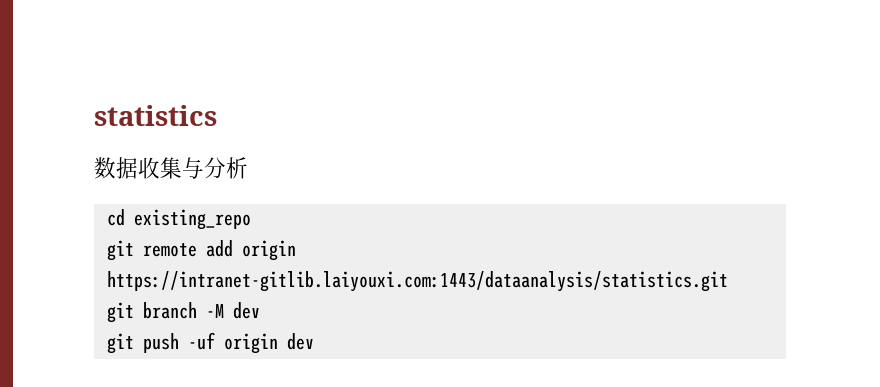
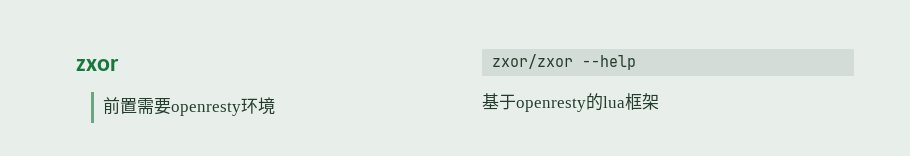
- statistics
- 数据收集与分析
- cd existing_repo
- git remote add origin https://intranet-gitlib.laiyouxi.com:1443/dataanalysis/statistics.git
- git branch -M dev
- git push -uf origin dev
+ zxor
+ 前置需要openresty环境
+ zxor/zxor --help
+ 基于openresty的lua框架

